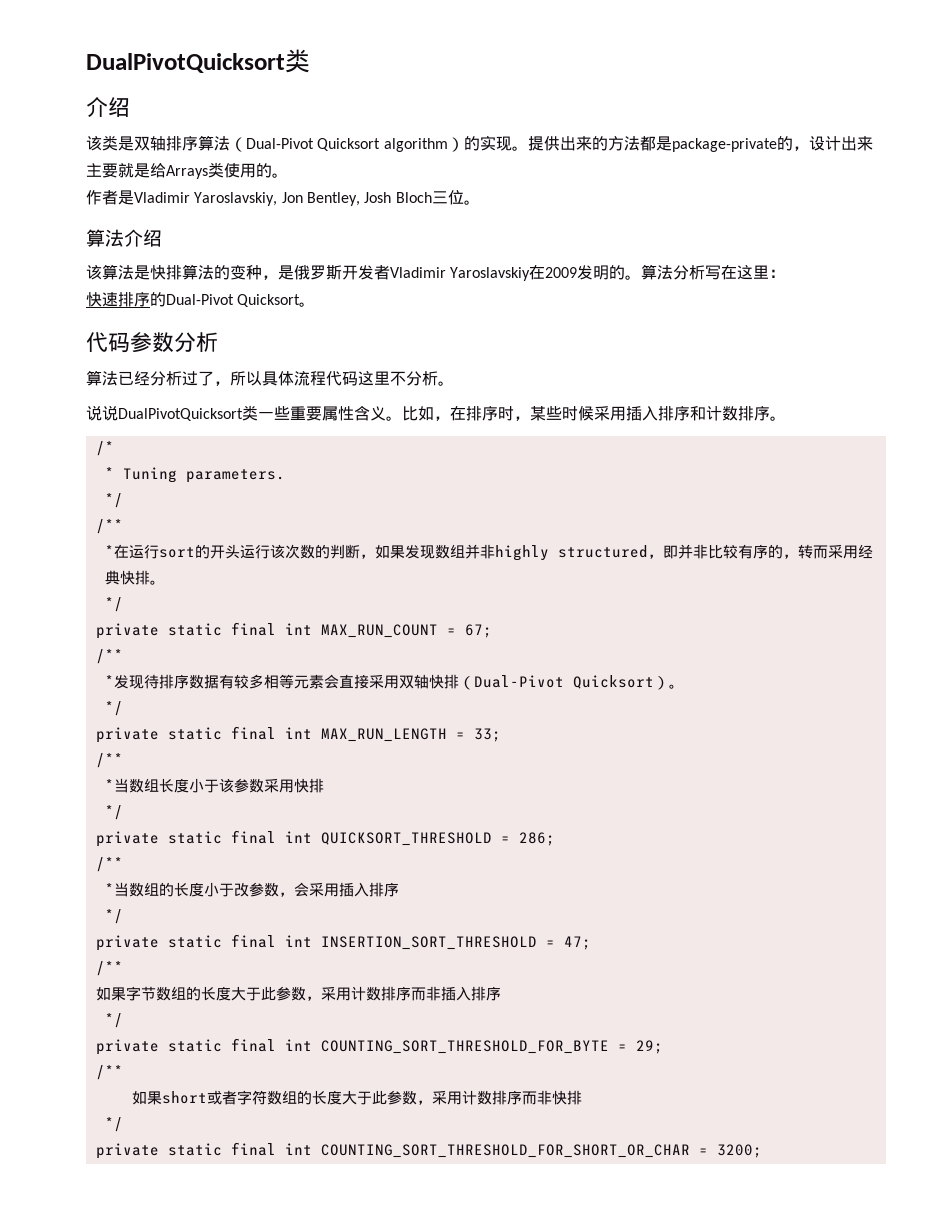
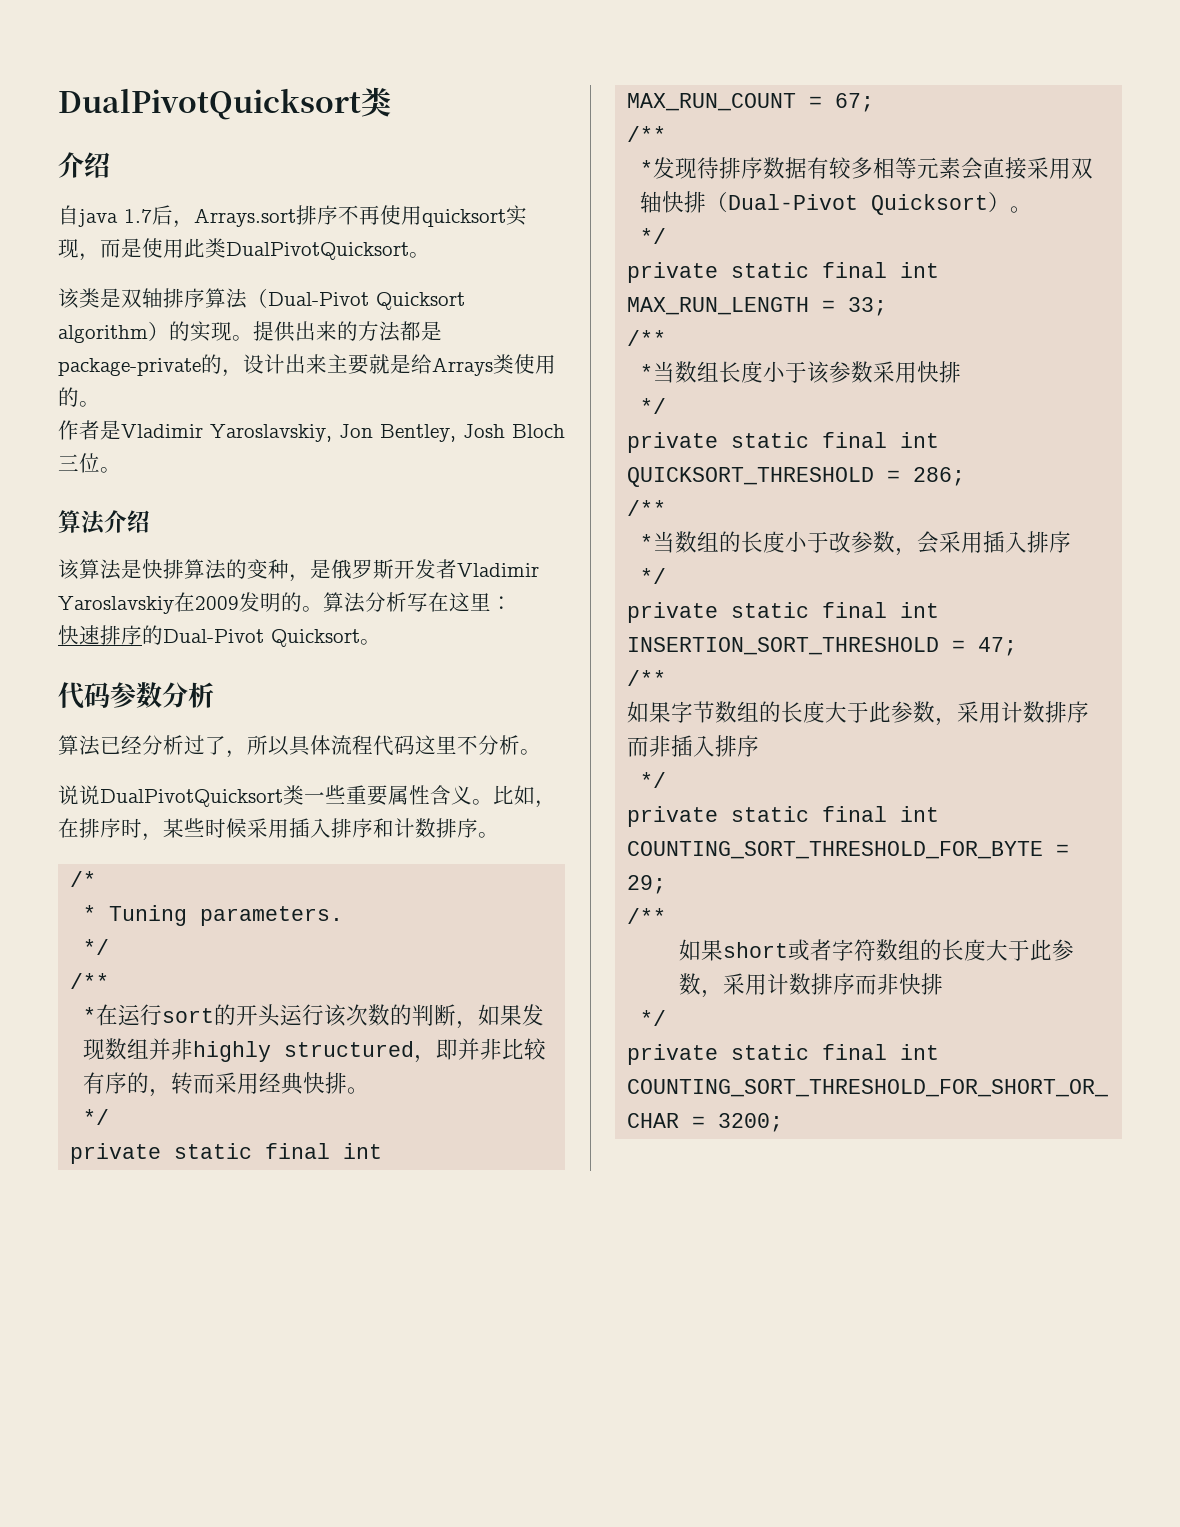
+ 自java 1.7后，Arrays.sort排序不再使用quicksort实现，而是使用此类DualPivotQuicksort。

